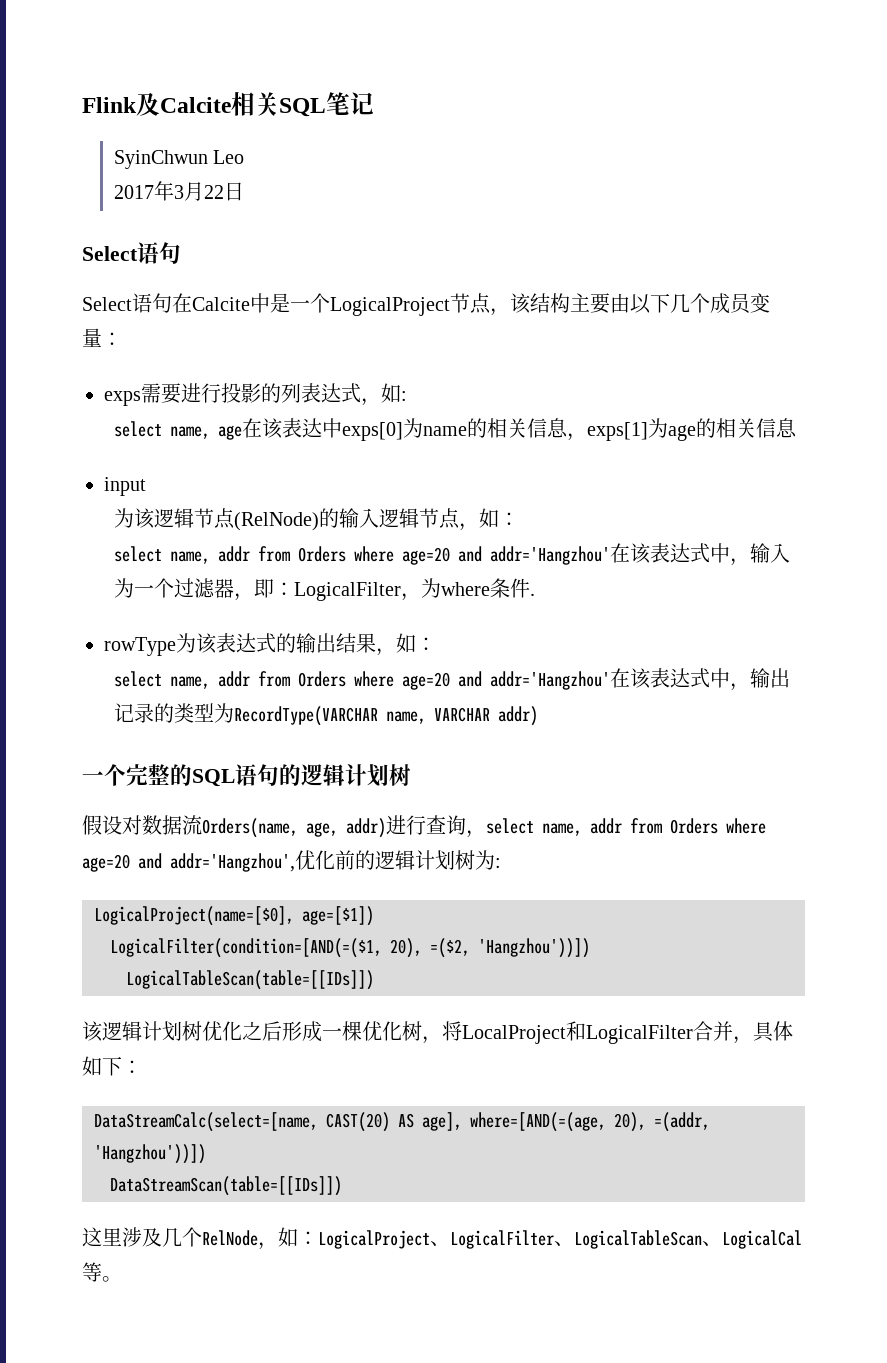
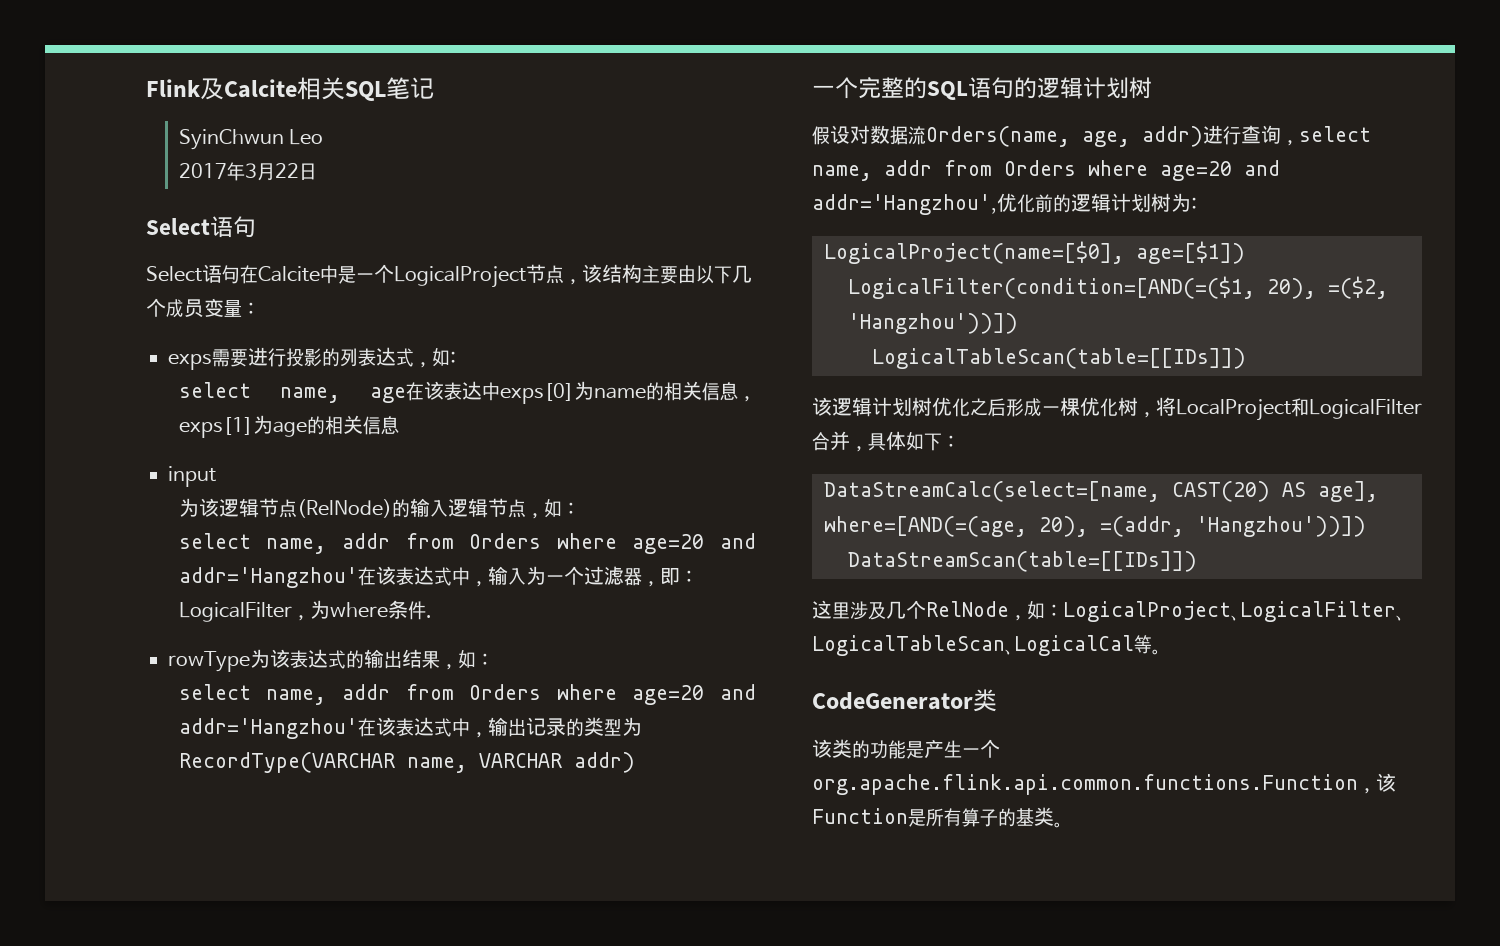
+ CodeGenerator类
+ 该类的功能是产生一个org.apache.flink.api.common.functions.Function，该Function是所有算子的基类。

